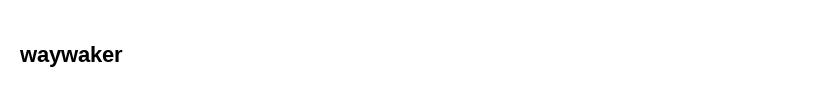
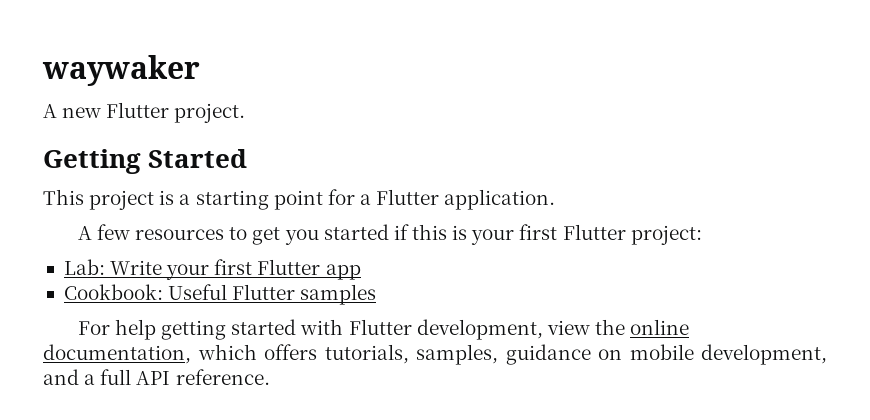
+ A new Flutter project.
+ Getting Started
+ This project is a starting point for a Flutter application.
+ A few resources to get you started if this is your first Flutter project:
+ Lab: Write your first Flutter app
+ Cookbook: Useful Flutter samples
+ For help getting started with Flutter development, view the online documentation, which offers tutorials, samples, guidance on mobile development, and a full API reference.

